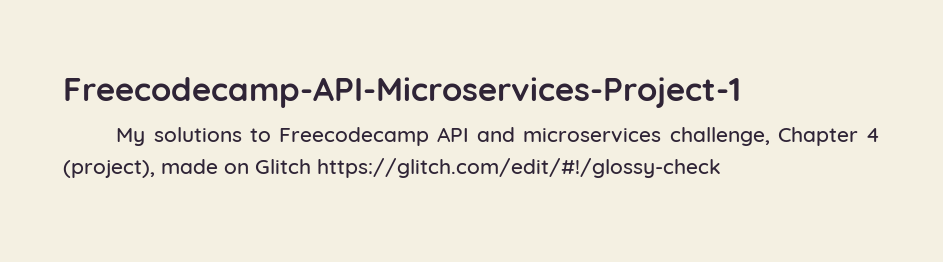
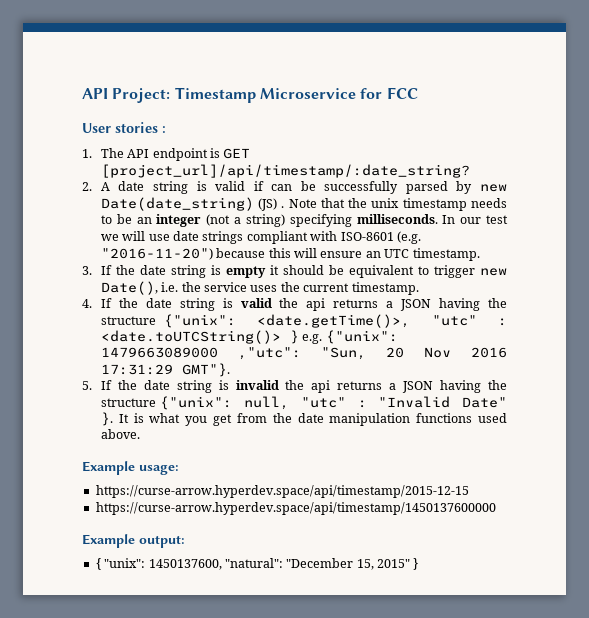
- Freecodecamp-API-Microservices-Project-1
- My solutions to Freecodecamp API and microservices challenge, Chapter 4 (project), made on Glitch https://glitch.com/edit/#!/glossy-check
+ API Project: Timestamp Microservice for FCC
+ User stories :
+ 1. The API endpoint is GET [project_url]/api/timestamp/:date_string?
+ 2. A date string is valid if can be successfully parsed by new Date(date_string) (JS) . Note that the unix timestamp needs to be an integer (not a string) specifying milliseconds. In our test we will use date strings compliant with ISO-8601 (e.g. "2016-11-20") because this will ensure an UTC timestamp.
+ 3. If the date string is empty it should be equivalent to trigger new Date(), i.e. the service uses the current timestamp.
+ 4. If the date string is valid the api returns a JSON having the structure {"unix": <date.getTime()>, "utc" : <date.toUTCString()> } e.g. {"unix": 1479663089000 ,"utc": "Sun, 20 Nov 2016 17:31:29 GMT"}.
+ 5. If the date string is invalid the api returns a JSON having the structure {"unix": null, "utc" : "Invalid Date" }. It is what you get from the date manipulation functions used above.
+ Example usage:
+ https://curse-arrow.hyperdev.space/api/timestamp/2015-12-15
+ https://curse-arrow.hyperdev.space/api/timestamp/1450137600000
+ Example output:
+ { "unix": 1450137600, "natural": "December 15, 2015" }

